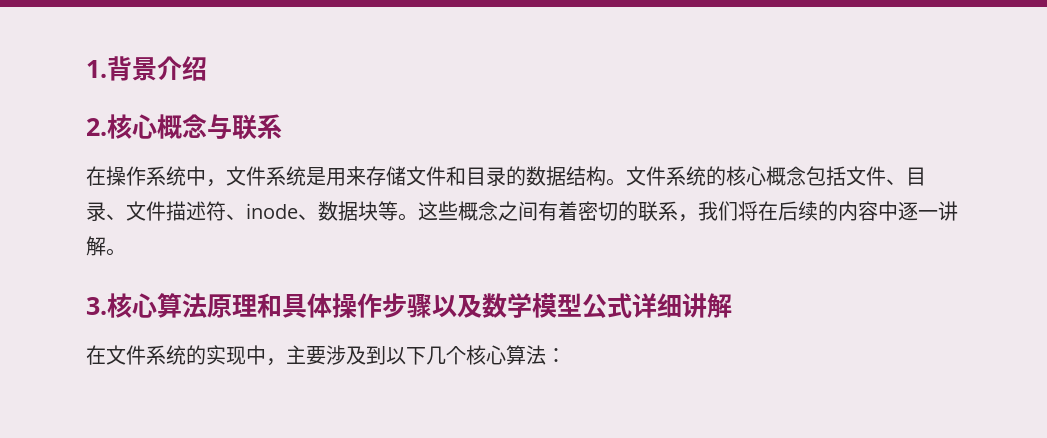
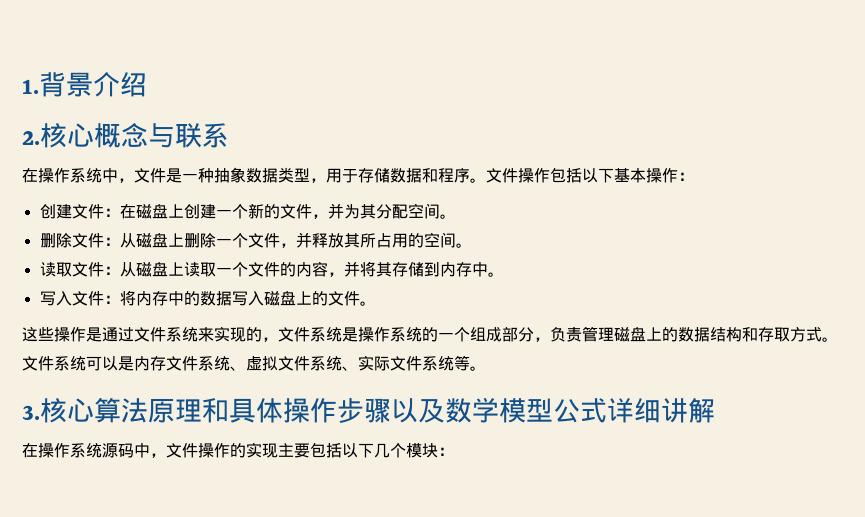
- 在操作系统中，文件系统是用来存储文件和目录的数据结构。文件系统的核心概念包括文件、目录、文件描述符、inode、数据块等。这些概念之间有着密切的联系，我们将在后续的内容中逐一讲解。
+ 在操作系统中，文件是一种抽象数据类型，用于存储数据和程序。文件操作包括以下基本操作：
+ 创建文件：在磁盘上创建一个新的文件，并为其分配空间。
+ 删除文件：从磁盘上删除一个文件，并释放其所占用的空间。
+ 读取文件：从磁盘上读取一个文件的内容，并将其存储到内存中。
+ 写入文件：将内存中的数据写入磁盘上的文件。
+ 这些操作是通过文件系统来实现的，文件系统是操作系统的一个组成部分，负责管理磁盘上的数据结构和存取方式。文件系统可以是内存文件系统、虚拟文件系统、实际文件系统等。
- 在文件系统的实现中，主要涉及到以下几个核心算法：
+ 在操作系统源码中，文件操作的实现主要包括以下几个模块：

